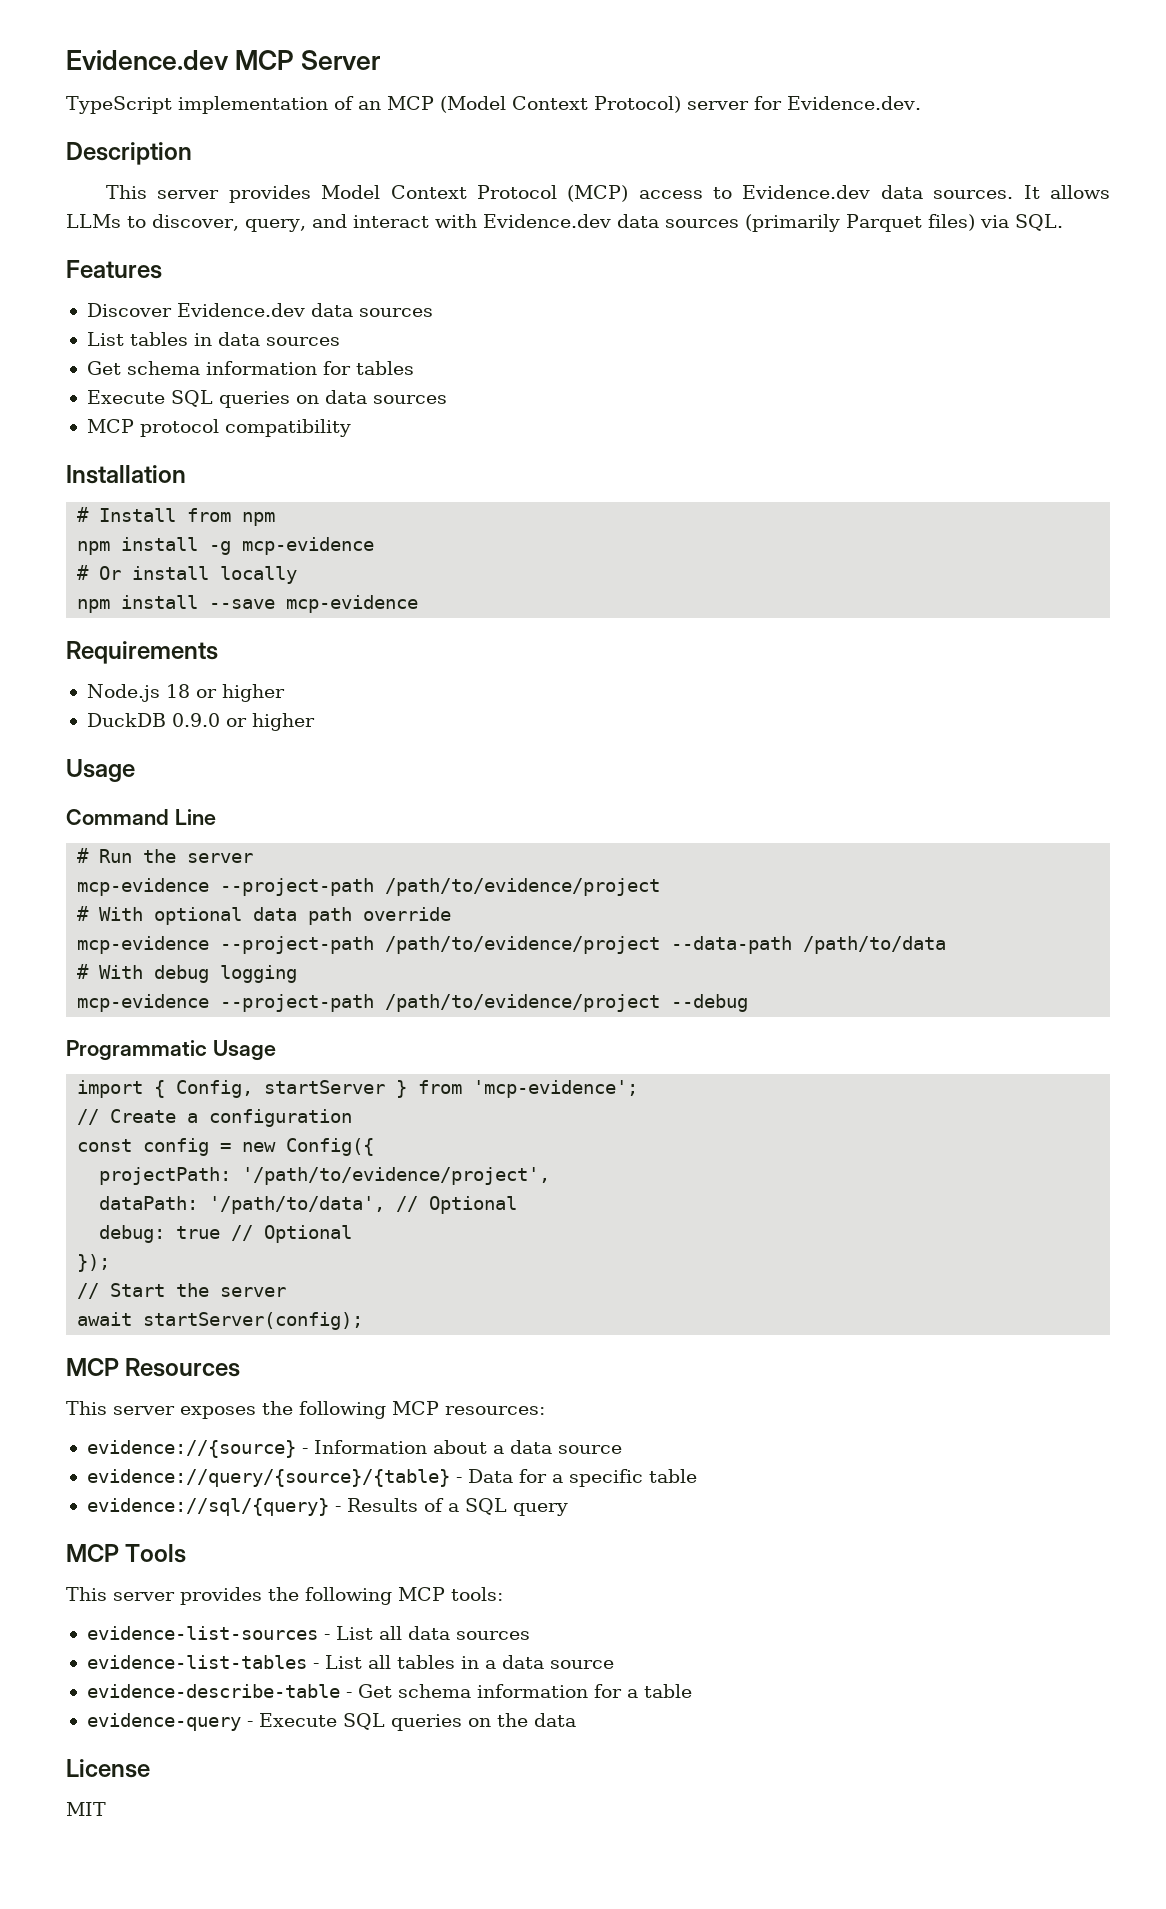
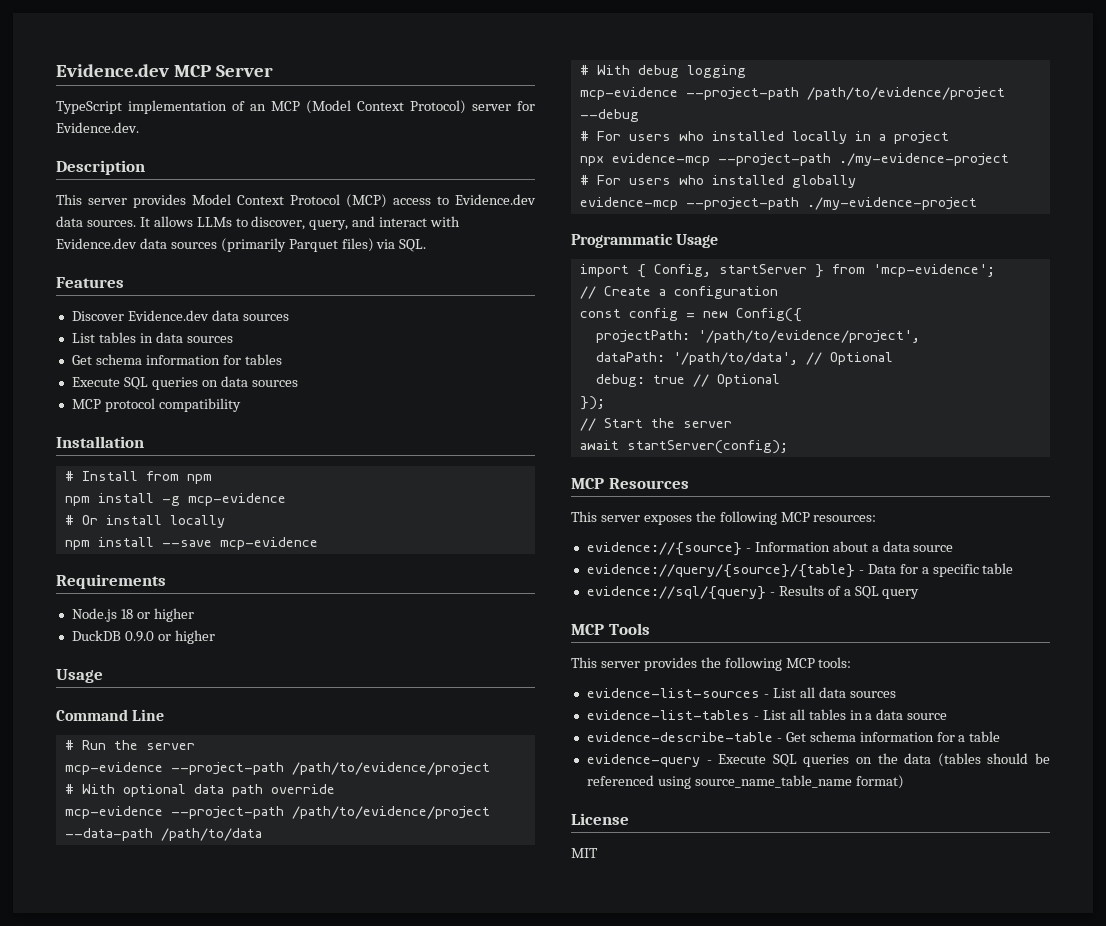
+ # For users who installed locally in a project
+ npx evidence-mcp --project-path ./my-evidence-project
+ # For users who installed globally
+ evidence-mcp --project-path ./my-evidence-project
- evidence-query - Execute SQL queries on the data
+ evidence-query - Execute SQL queries on the data (tables should be referenced using source_name_table_name format)

